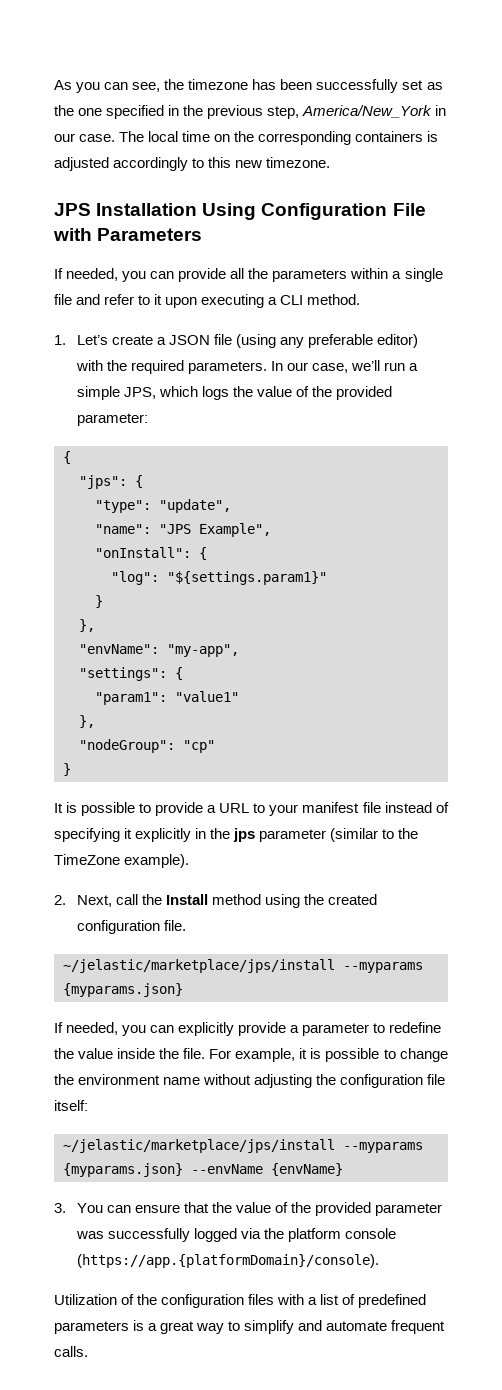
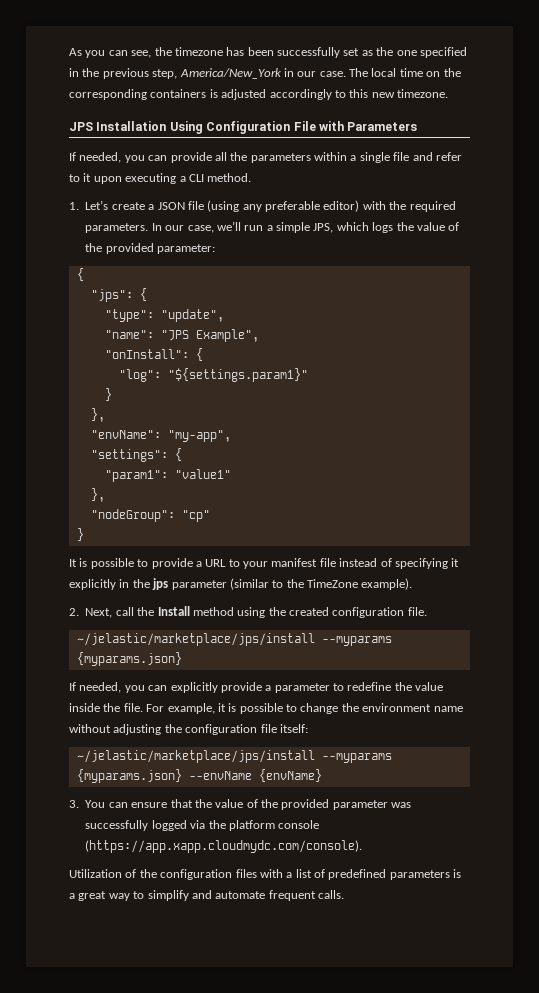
- 3. You can ensure that the value of the provided parameter was successfully logged via the platform console (https://app.{platformDomain}/console).
+ 3. You can ensure that the value of the provided parameter was successfully logged via the platform console (https://app.xapp.cloudmydc.com/console).

